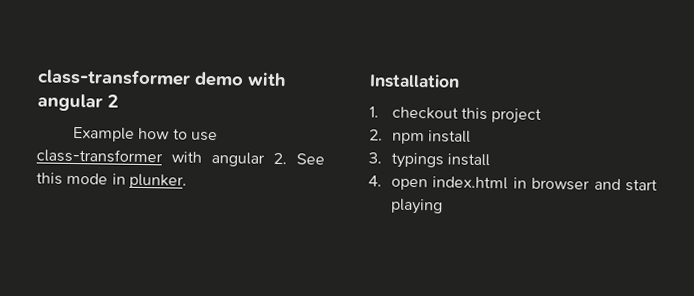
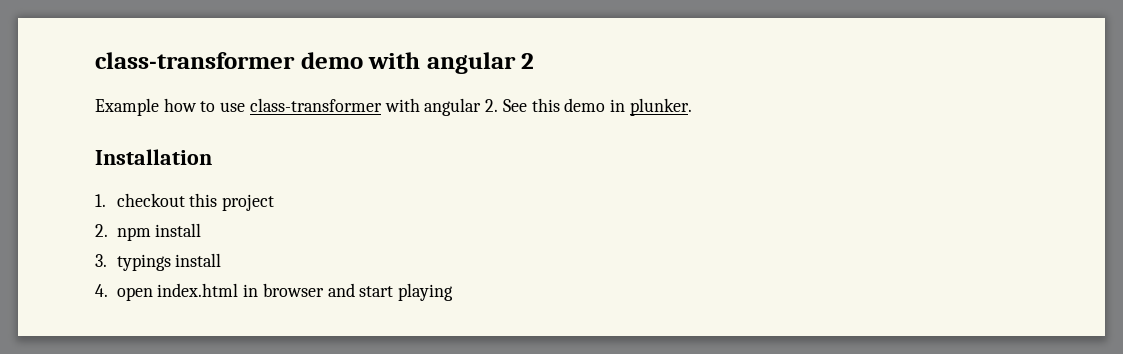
- Example how to use class-transformer with angular 2. See this mode in plunker.
+ Example how to use class-transformer with angular 2. See this demo in plunker.

